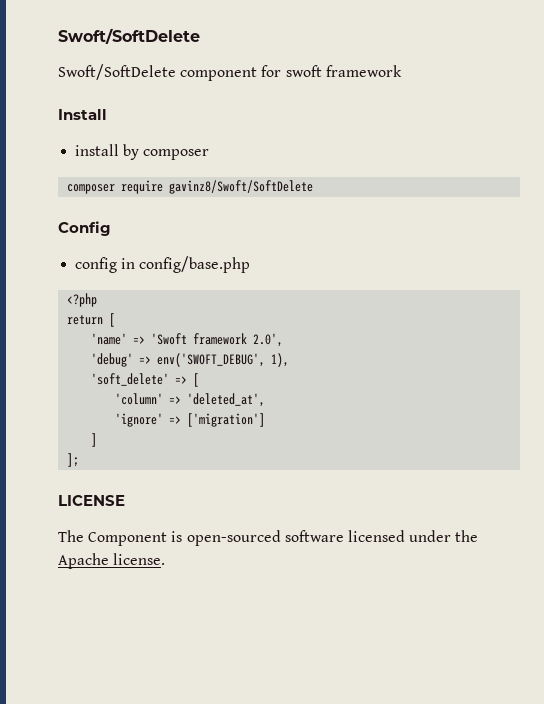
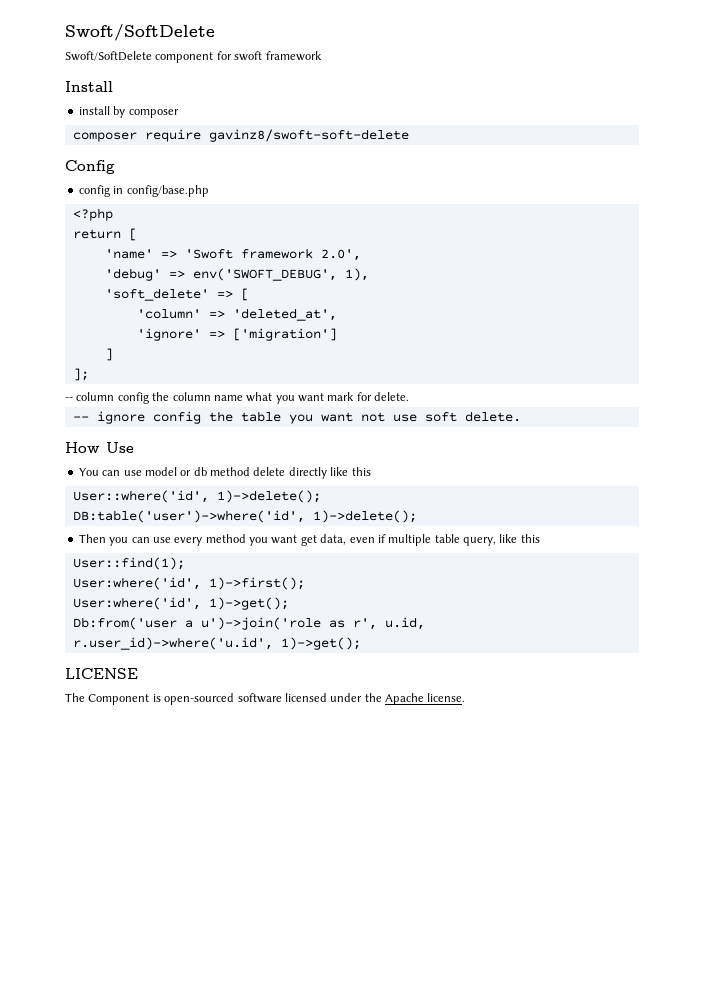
- composer require gavinz8/Swoft/SoftDelete
+ composer require gavinz8/swoft-soft-delete
+ -- column config the column name what you want mark for delete.
+ -- ignore config the table you want not use soft delete.
+ How Use
+ You can use model or db method delete directly like this
+ User::where('id', 1)->delete();
+ DB:table('user')->where('id', 1)->delete();
+ Then you can use every method you want get data, even if multiple table query, like this
+ User::find(1);
+ User:where('id', 1)->first();
+ User:where('id', 1)->get();
+ Db:from('user a u')->join('role as r', u.id, r.user_id)->where('u.id', 1)->get();

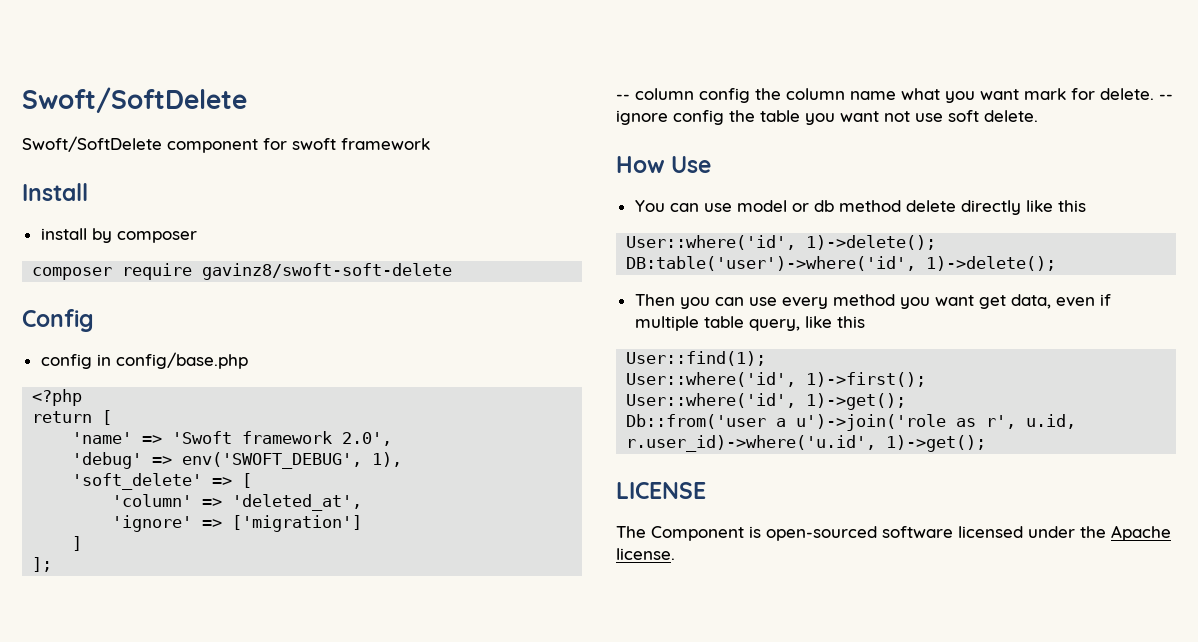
- -- column config the column name what you want mark for delete.
- -- ignore config the table you want not use soft delete.
+ -- column config the column name what you want mark for delete. -- ignore config the table you want not use soft delete.
- User:where('id', 1)->first();
+ User::where('id', 1)->first();
- User:where('id', 1)->get();
- Db:from('user a u')->join('role as r', u.id, r.user_id)->where('u.id', 1)->get();
+ User::where('id', 1)->get();
+ Db::from('user a u')->join('role as r', u.id, r.user_id)->where('u.id', 1)->get();

